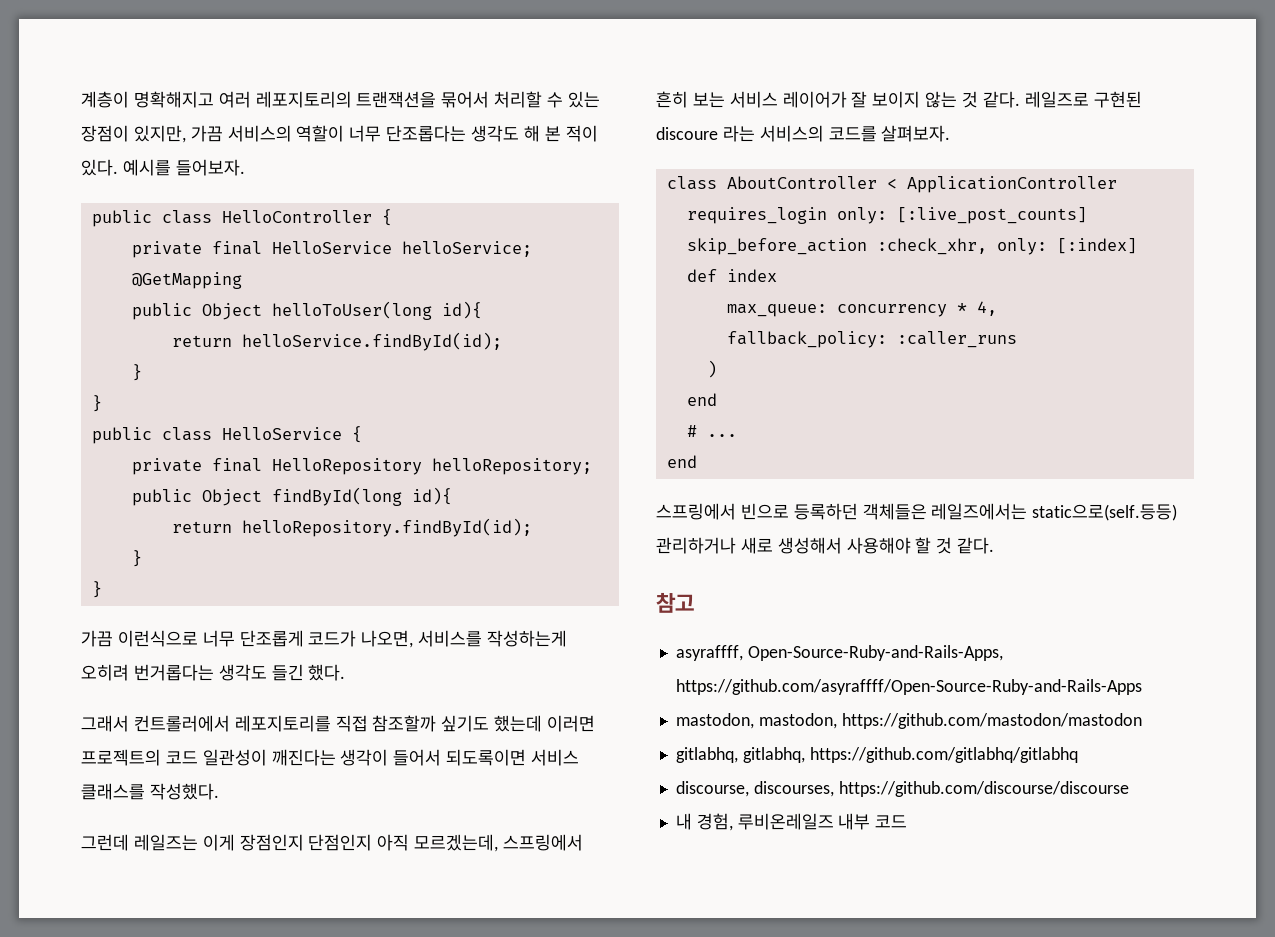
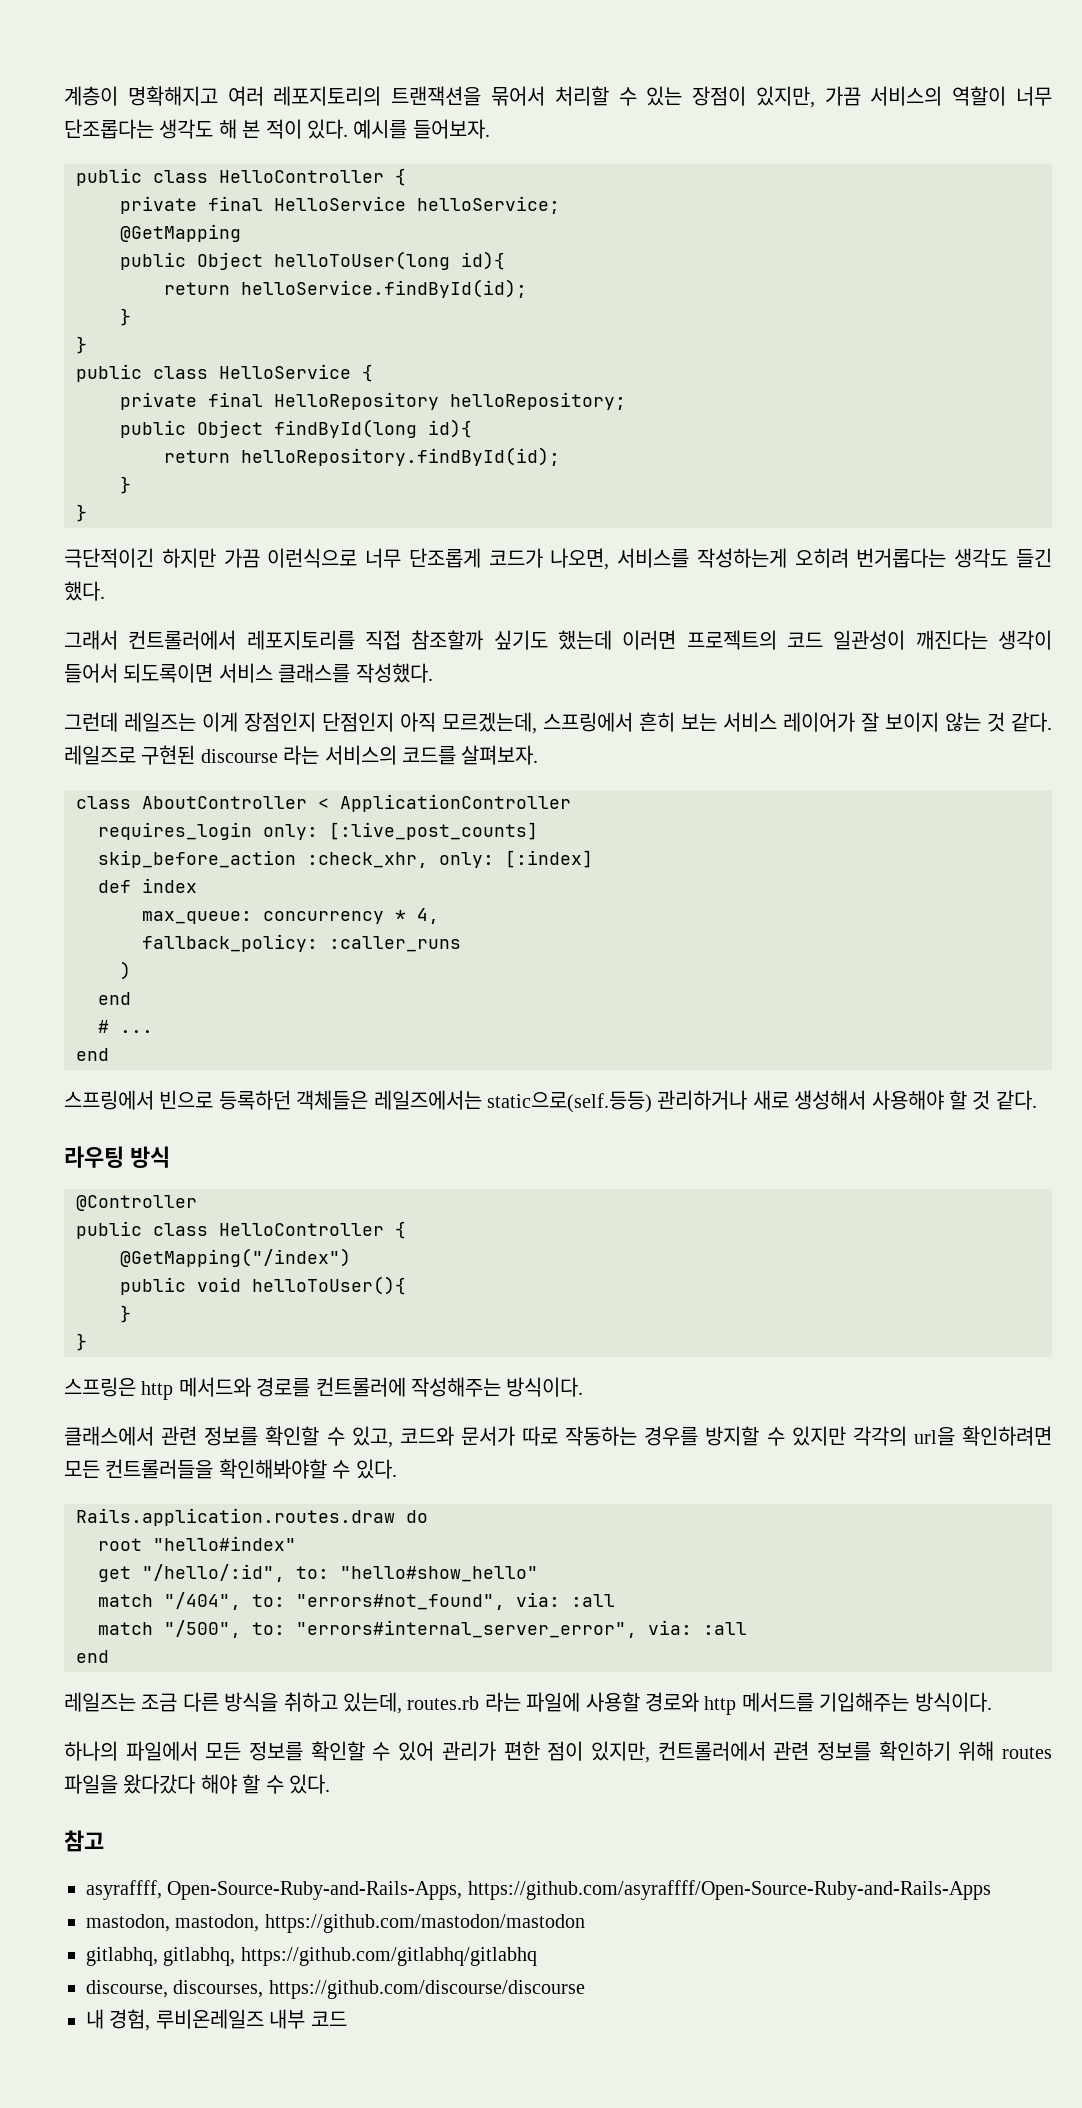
- 가끔 이런식으로 너무 단조롭게 코드가 나오면, 서비스를 작성하는게 오히려 번거롭다는 생각도 들긴 했다.
+ 극단적이긴 하지만 가끔 이런식으로 너무 단조롭게 코드가 나오면, 서비스를 작성하는게 오히려 번거롭다는 생각도 들긴 했다.
- 레일즈로 구현된 discoure 라는 서비스의 코드를 살펴보자.
+ 레일즈로 구현된 discourse 라는 서비스의 코드를 살펴보자.
+ 라우팅 방식
+ @Controller
+ public class HelloController {
+ @GetMapping("/index")
+ public void helloToUser(){
+ }
+ }
+ 스프링은 http 메서드와 경로를 컨트롤러에 작성해주는 방식이다.
+ 클래스에서 관련 정보를 확인할 수 있고, 코드와 문서가 따로 작동하는 경우를 방지할 수 있지만 각각의 url을 확인하려면 모든 컨트롤러들을 확인해봐야할 수 있다.
+ Rails.application.routes.draw do
+ root "hello#index"
+ get "/hello/:id", to: "hello#show_hello"
+ match "/404", to: "errors#not_found", via: :all
+ match "/500", to: "errors#internal_server_error", via: :all
+ end
+ 레일즈는 조금 다른 방식을 취하고 있는데, routes.rb 라는 파일에 사용할 경로와 http 메서드를 기입해주는 방식이다.
+ 하나의 파일에서 모든 정보를 확인할 수 있어 관리가 편한 점이 있지만, 컨트롤러에서 관련 정보를 확인하기 위해 routes 파일을 왔다갔다 해야 할 수 있다.

